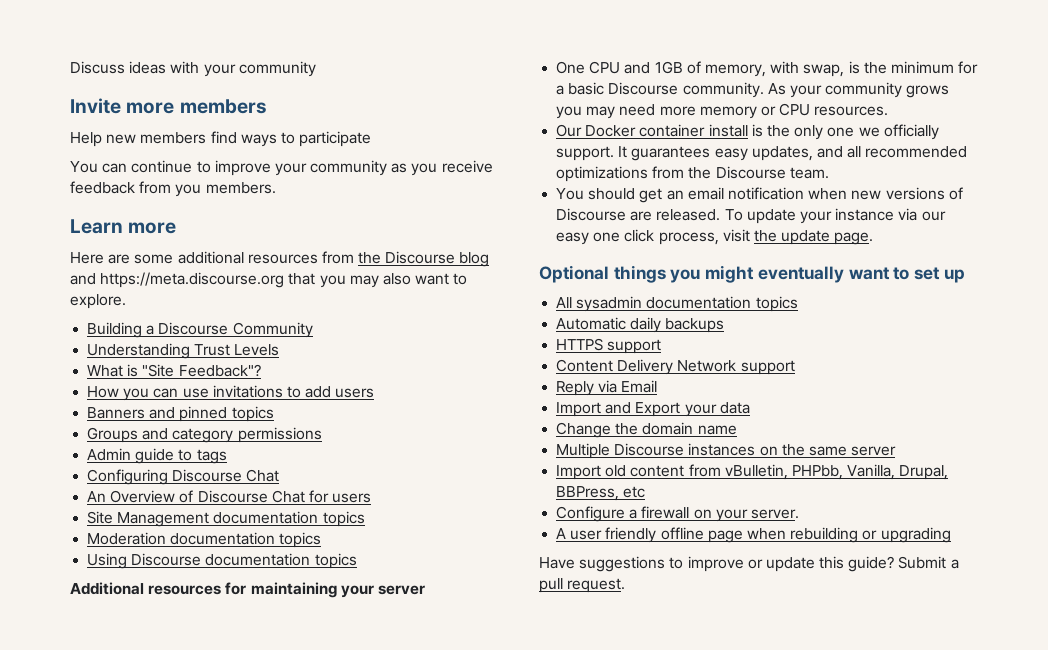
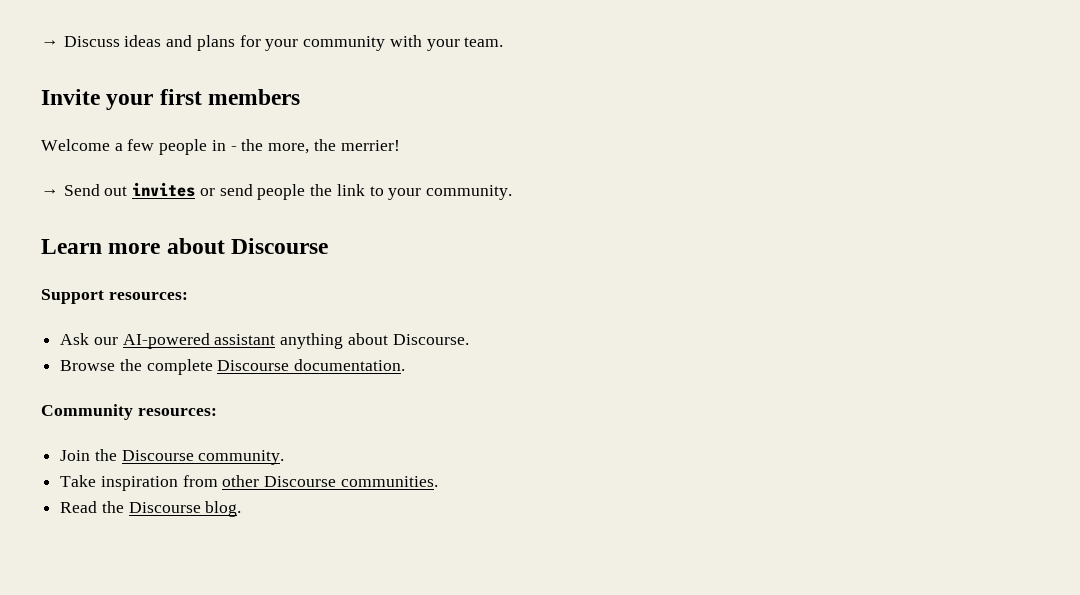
- Discuss ideas with your community
+ → Discuss ideas and plans for your community with your team.
- Invite more members
+ Invite your first members
- Help new members find ways to participate
- You can continue to improve your community as you receive feedback from you members.
- Learn more
- Here are some additional resources from the Discourse blog and https://meta.discourse.org that you may also want to explore.
- Building a Discourse Community
- Understanding Trust Levels
- What is "Site Feedback"?
- How you can use invitations to add users
- Banners and pinned topics
- Groups and category permissions
- Admin guide to tags
- Configuring Discourse Chat
- An Overview of Discourse Chat for users
- Site Management documentation topics
- Moderation documentation topics
- Using Discourse documentation topics
- Additional resources for maintaining your server
- One CPU and 1GB of memory, with swap, is the minimum for a basic Discourse community. As your community grows you may need more memory or CPU resources.
- Our Docker container install is the only one we officially support. It guarantees easy updates, and all recommended optimizations from the Discourse team.
- You should get an email notification when new versions of Discourse are released. To update your instance via our easy one click process, visit the update page.
- Optional things you might eventually want to set up
- All sysadmin documentation topics
- Automatic daily backups
- HTTPS support
- Content Delivery Network support
- Reply via Email
- Import and Export your data
- Change the domain name
- Multiple Discourse instances on the same server
- Import old content from vBulletin, PHPbb, Vanilla, Drupal, BBPress, etc
- Configure a firewall on your server.
- A user friendly offline page when rebuilding or upgrading
- Have suggestions to improve or update this guide? Submit a pull request.
+ Welcome a few people in - the more, the merrier!
+ → Send out invites or send people the link to your community.
+ Learn more about Discourse
+ Support resources:
+ Ask our AI-powered assistant anything about Discourse.
+ Browse the complete Discourse documentation.
+ Community resources:
+ Join the Discourse community.
+ Take inspiration from other Discourse communities.
+ Read the Discourse blog.

